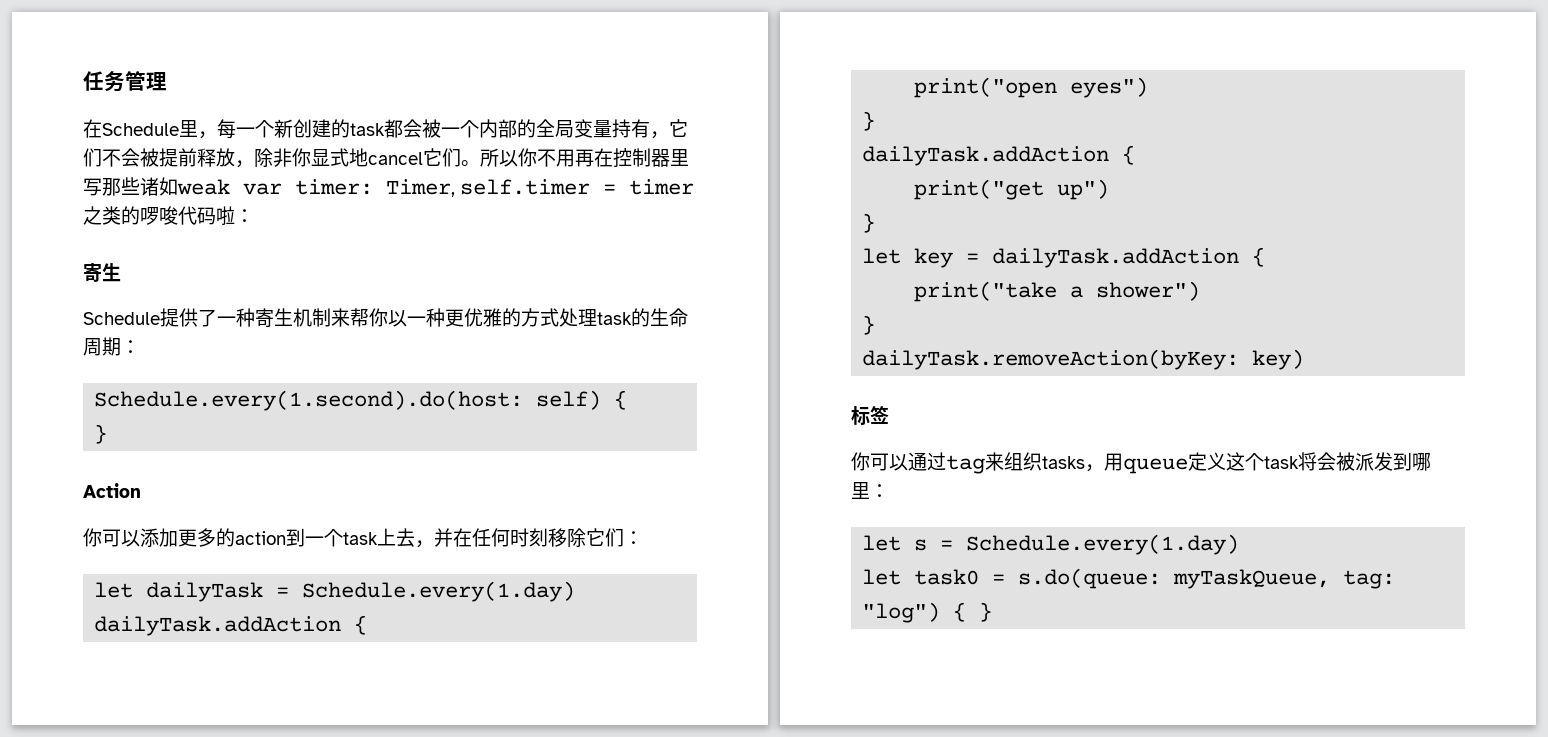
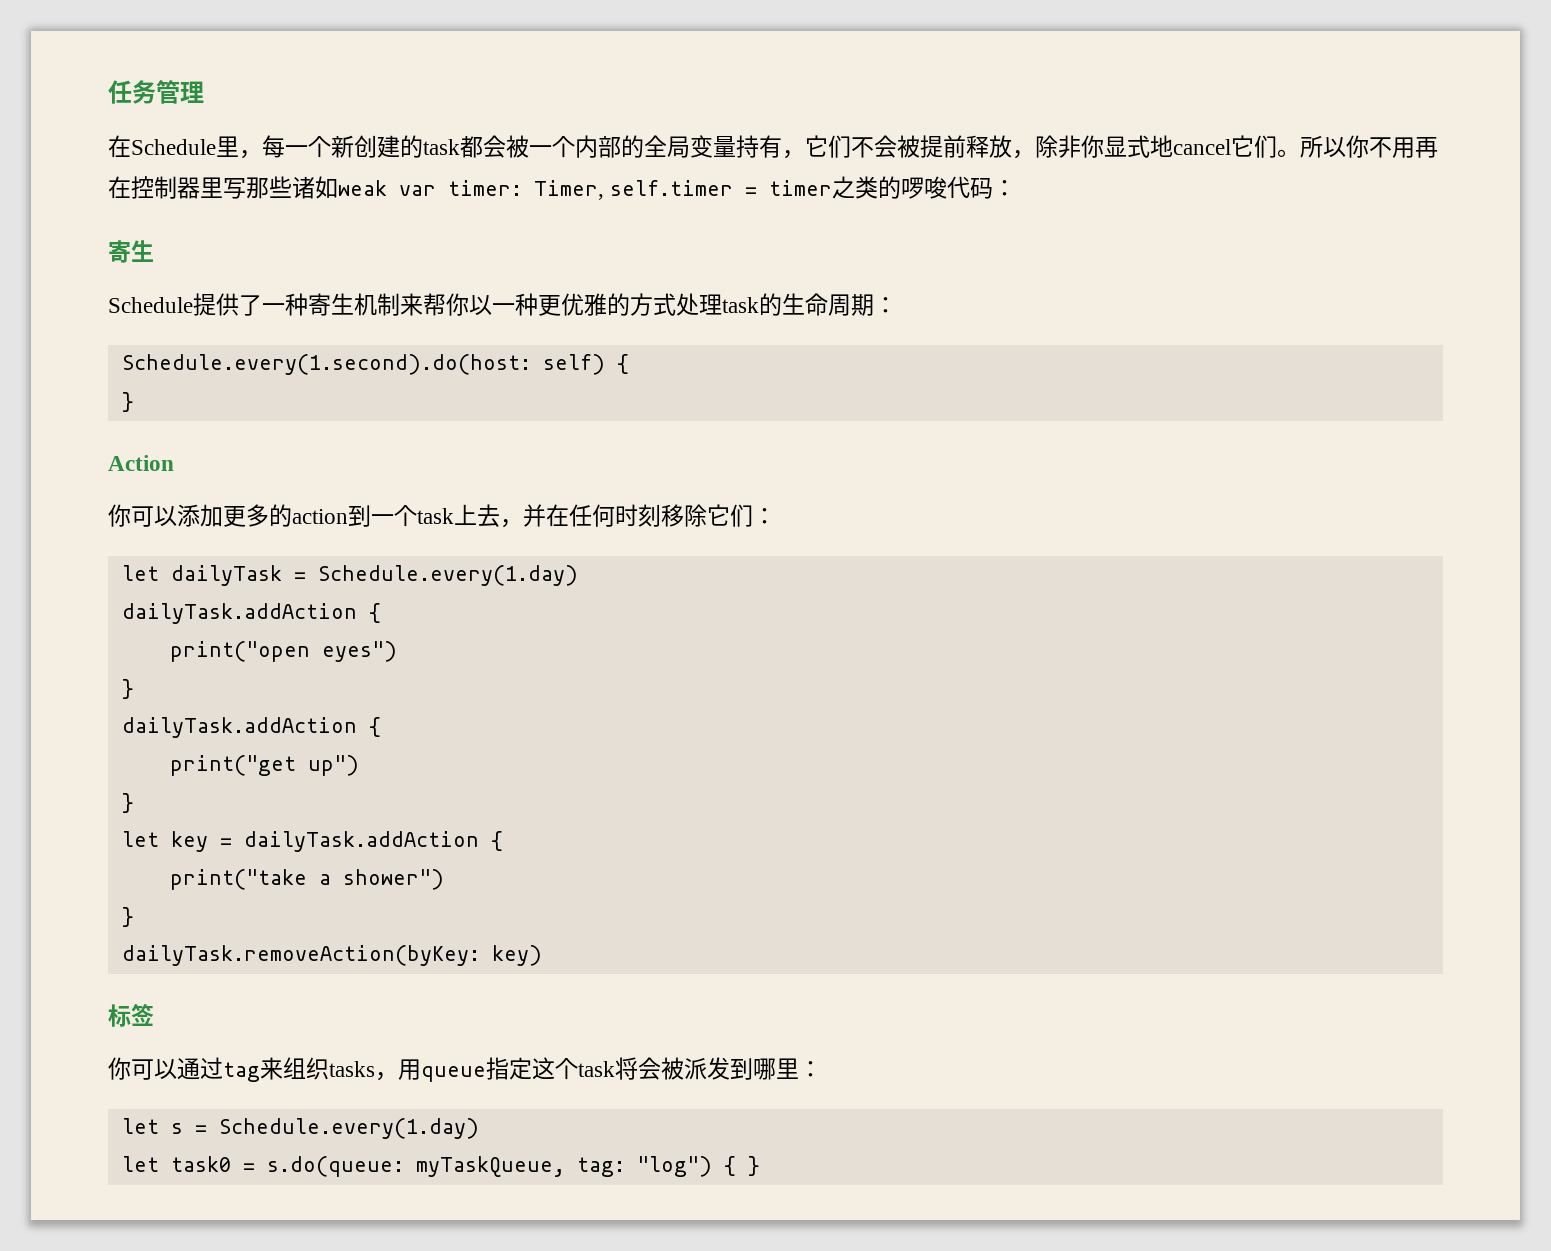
- 所以你不用再在控制器里写那些诸如weak var timer: Timer, self.timer = timer之类的啰唆代码啦：
+ 所以你不用再在控制器里写那些诸如weak var timer: Timer, self.timer = timer之类的啰唆代码：
- 你可以通过tag来组织tasks，用queue定义这个task将会被派发到哪里：
+ 你可以通过tag来组织tasks，用queue指定这个task将会被派发到哪里：

